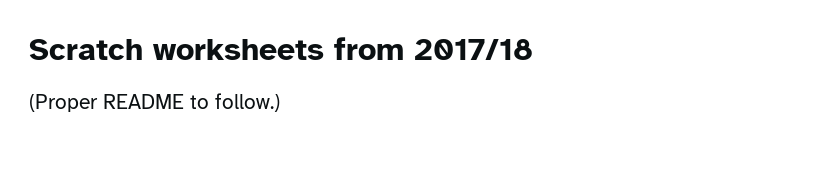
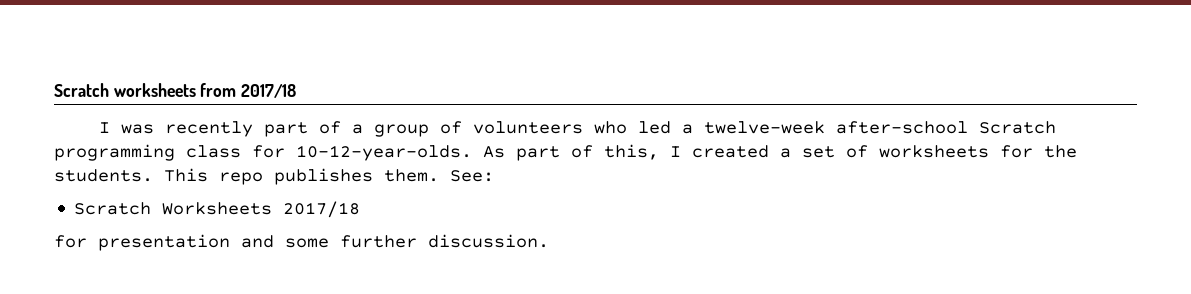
- (Proper README to follow.)
+ I was recently part of a group of volunteers who led a twelve-week after-school Scratch programming class for 10–12-year-olds. As part of this, I created a set of worksheets for the students. This repo publishes them. See:
+ Scratch Worksheets 2017/18
+ for presentation and some further discussion.

